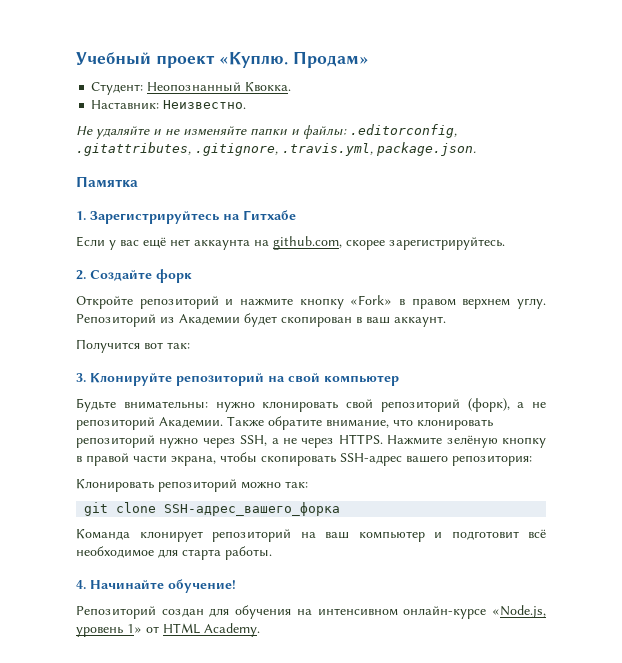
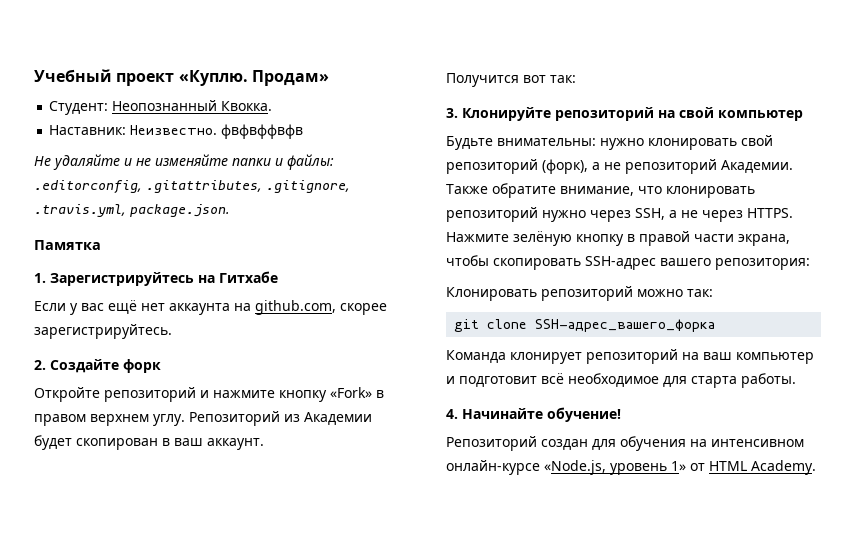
- Наставник: Неизвестно.
+ Наставник: Неизвестно. фвфвффвфв

